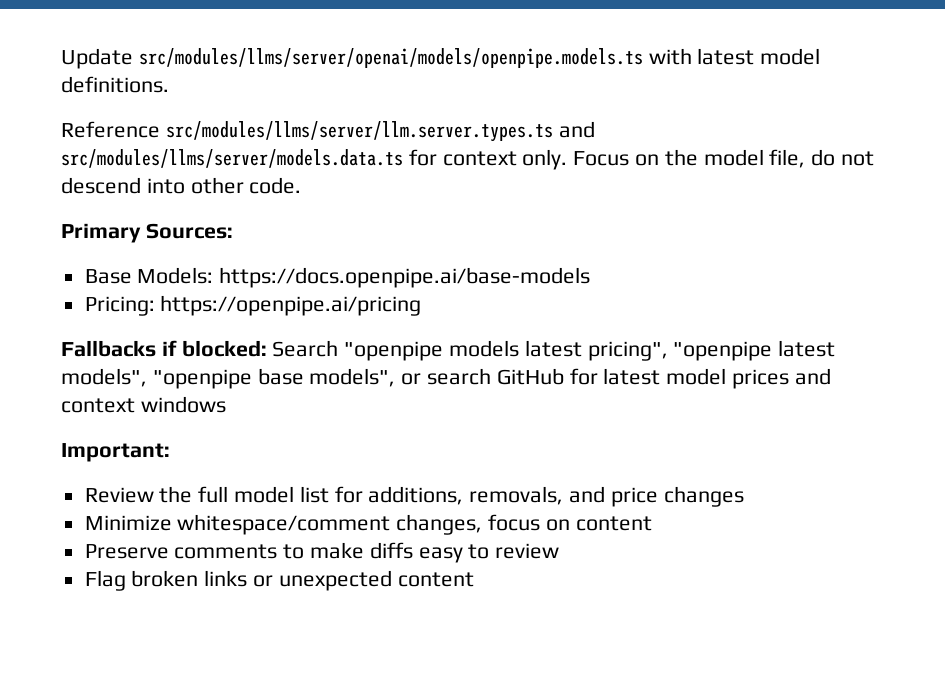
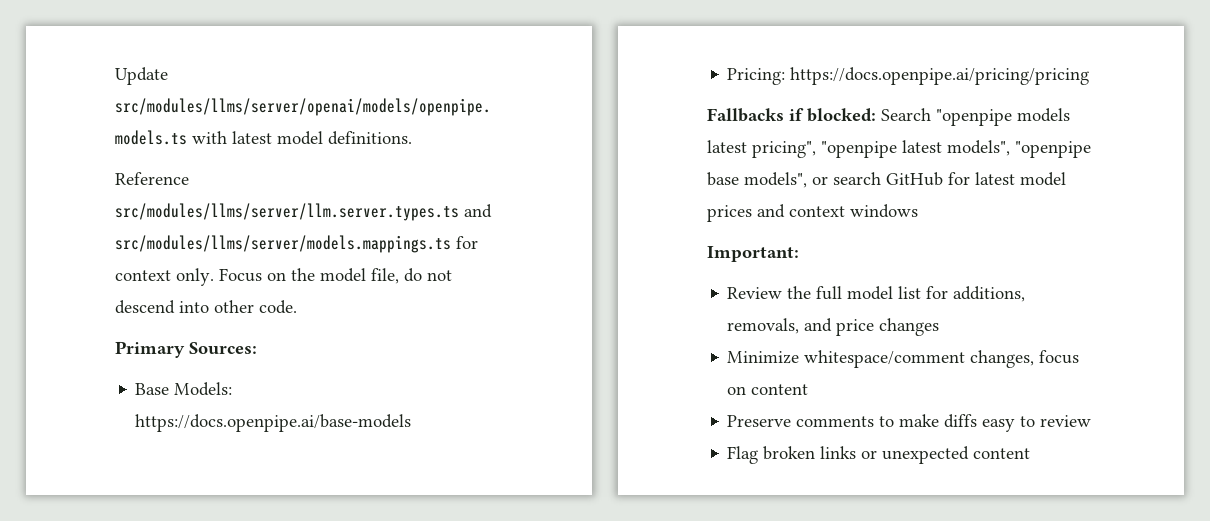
- Reference src/modules/llms/server/llm.server.types.ts and src/modules/llms/server/models.data.ts for context only.
+ Reference src/modules/llms/server/llm.server.types.ts and src/modules/llms/server/models.mappings.ts for context only.
- Pricing: https://openpipe.ai/pricing
+ Pricing: https://docs.openpipe.ai/pricing/pricing

